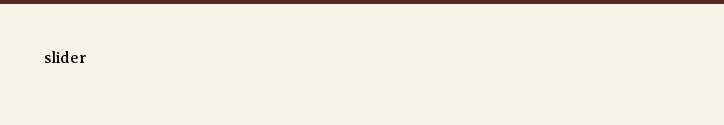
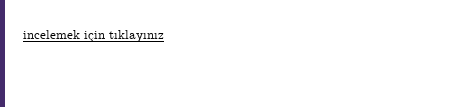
- slider
+ incelemek için tıklayınız

